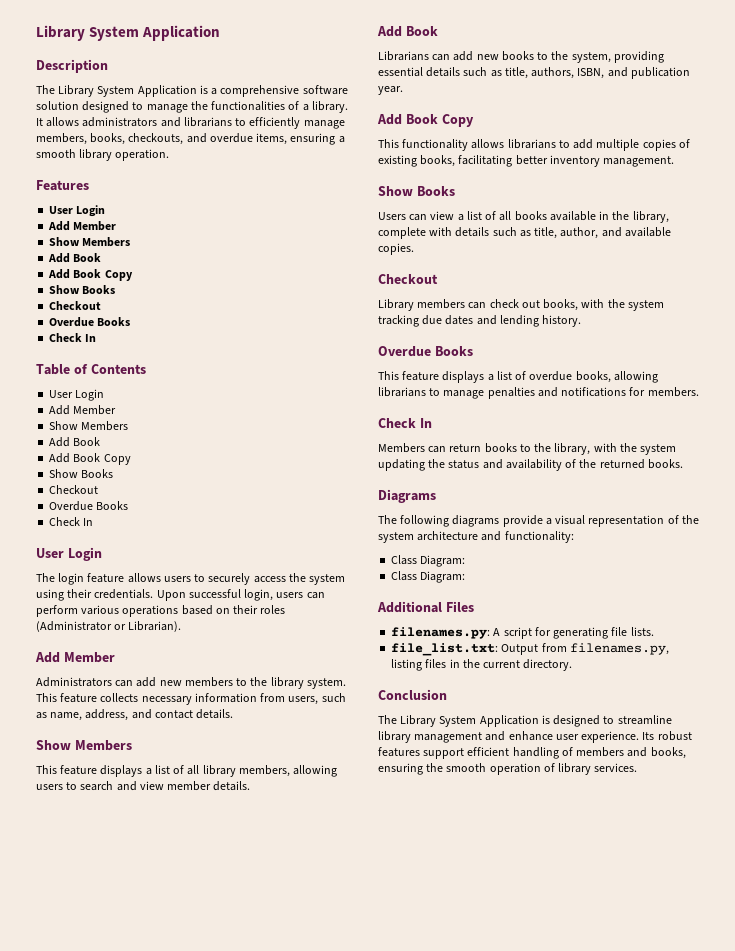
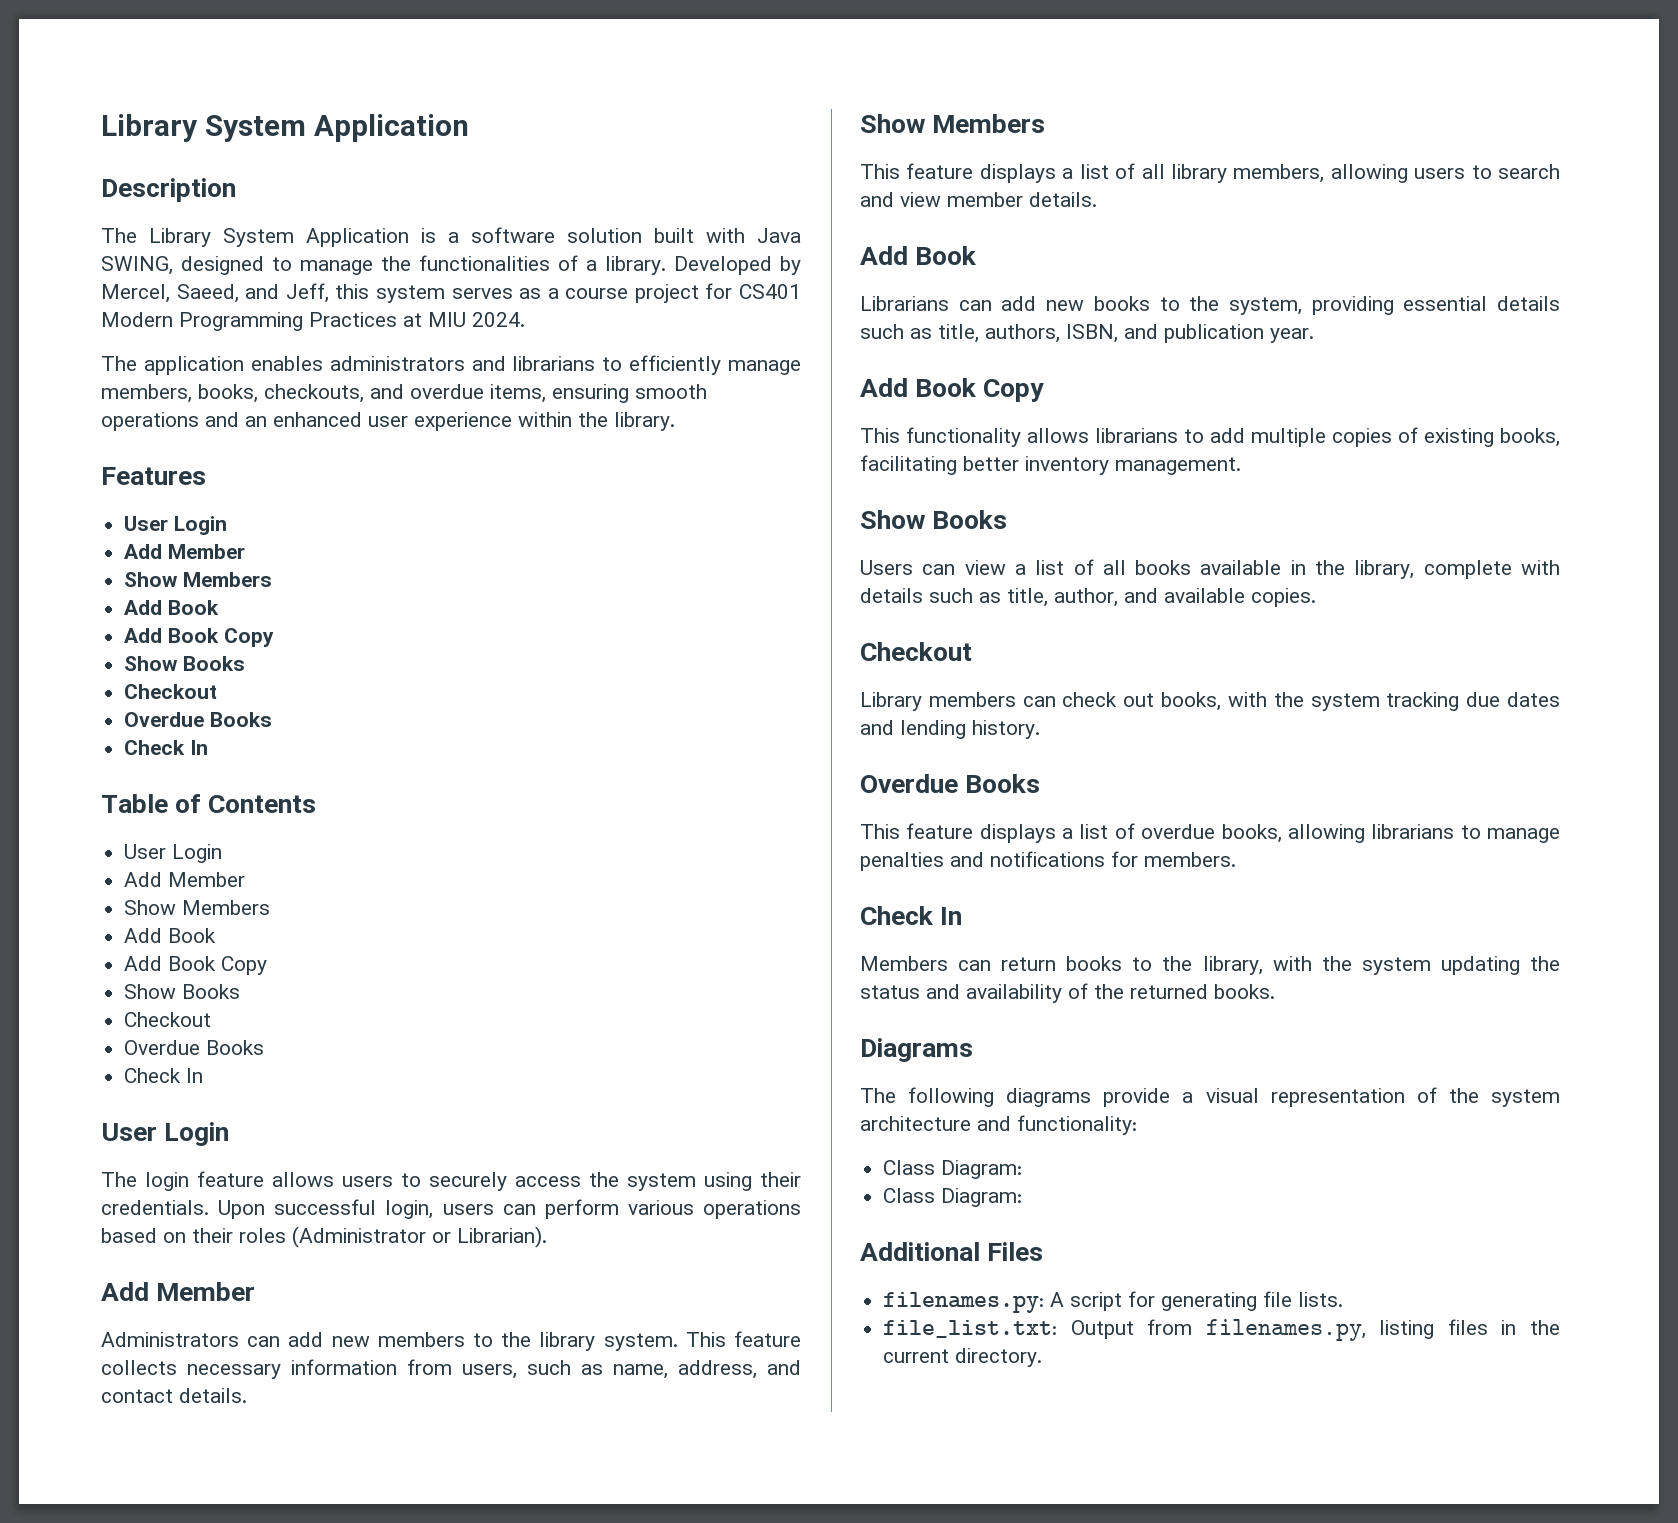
- The Library System Application is a comprehensive software solution designed to manage the functionalities of a library.
+ The Library System Application is a software solution built with Java SWING, designed to manage the functionalities of a library.
- It allows administrators and librarians to efficiently manage members, books, checkouts, and overdue items, ensuring a smooth library operation.
+ Developed by Mercel, Saeed, and Jeff, this system serves as a course project for CS401 Modern Programming Practices at MIU 2024.
+ The application enables administrators and librarians to efficiently manage members, books, checkouts, and overdue items, ensuring smooth operations and an enhanced user experience within the library.
- Conclusion
- The Library System Application is designed to streamline library management and enhance user experience. Its robust features support efficient handling of members and books, ensuring the smooth operation of library services.

